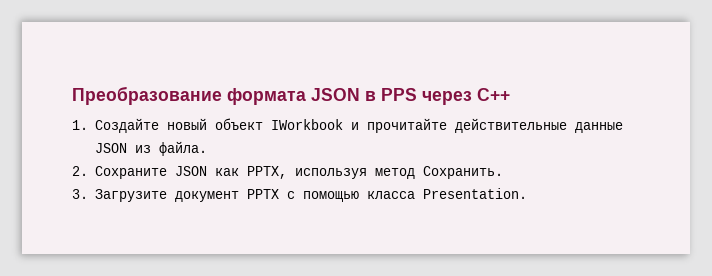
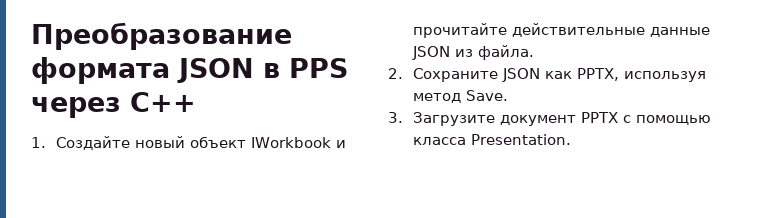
- 2. Сохраните JSON как PPTX, используя метод Сохранить.
+ 2. Сохраните JSON как PPTX, используя метод Save.

